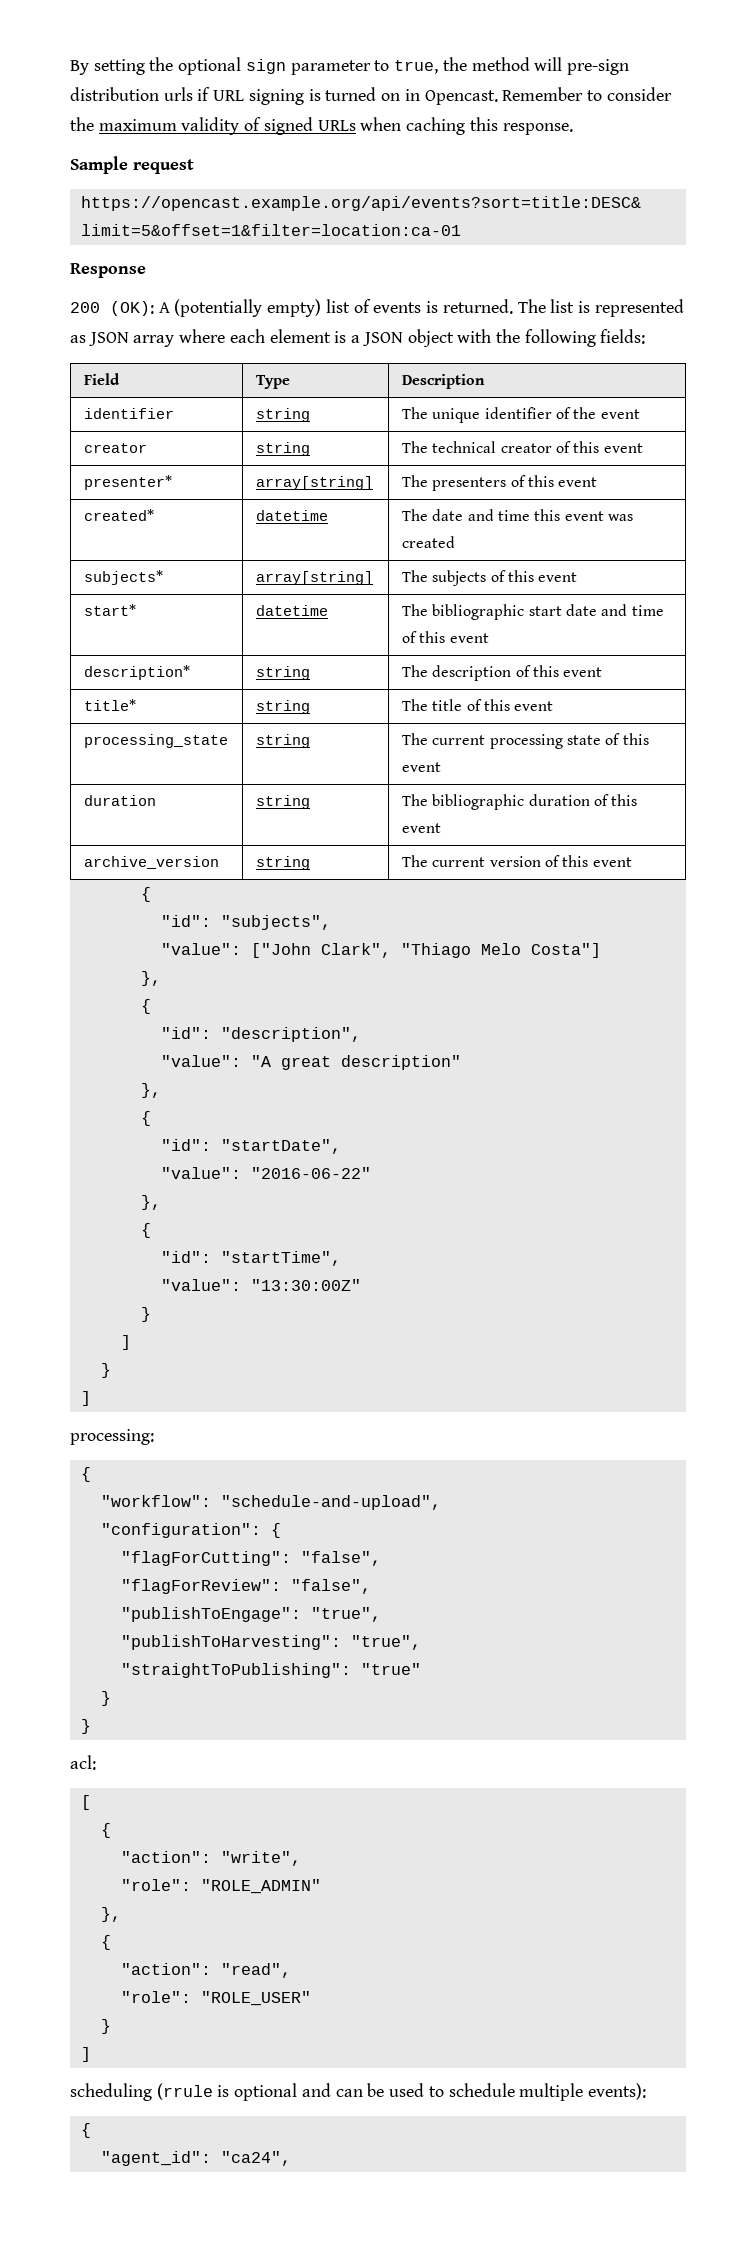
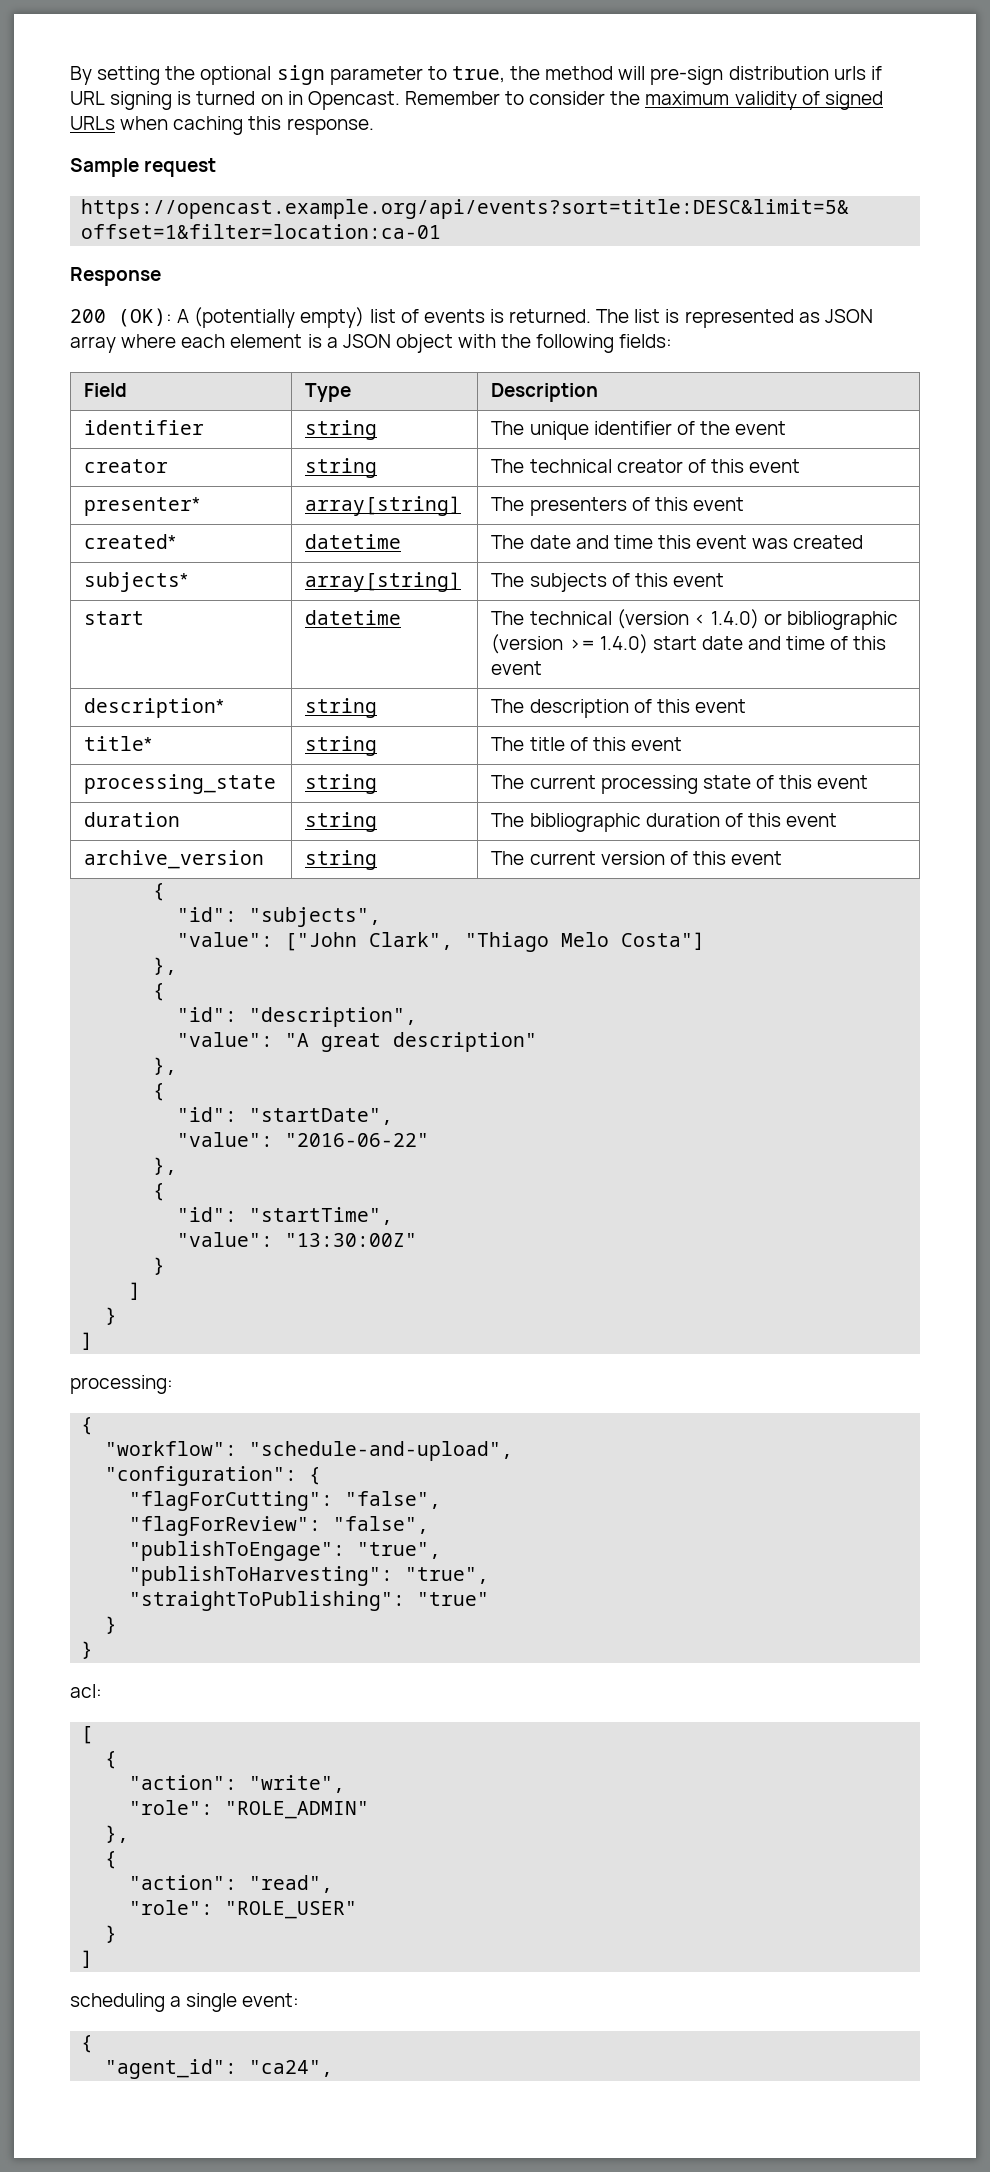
- start* | datetime | The bibliographic start date and time of this event
+ start | datetime | The technical (version < 1.4.0) or bibliographic (version >= 1.4.0) start date and time of this event
- scheduling (rrule is optional and can be used to schedule multiple events):
+ scheduling a single event:

